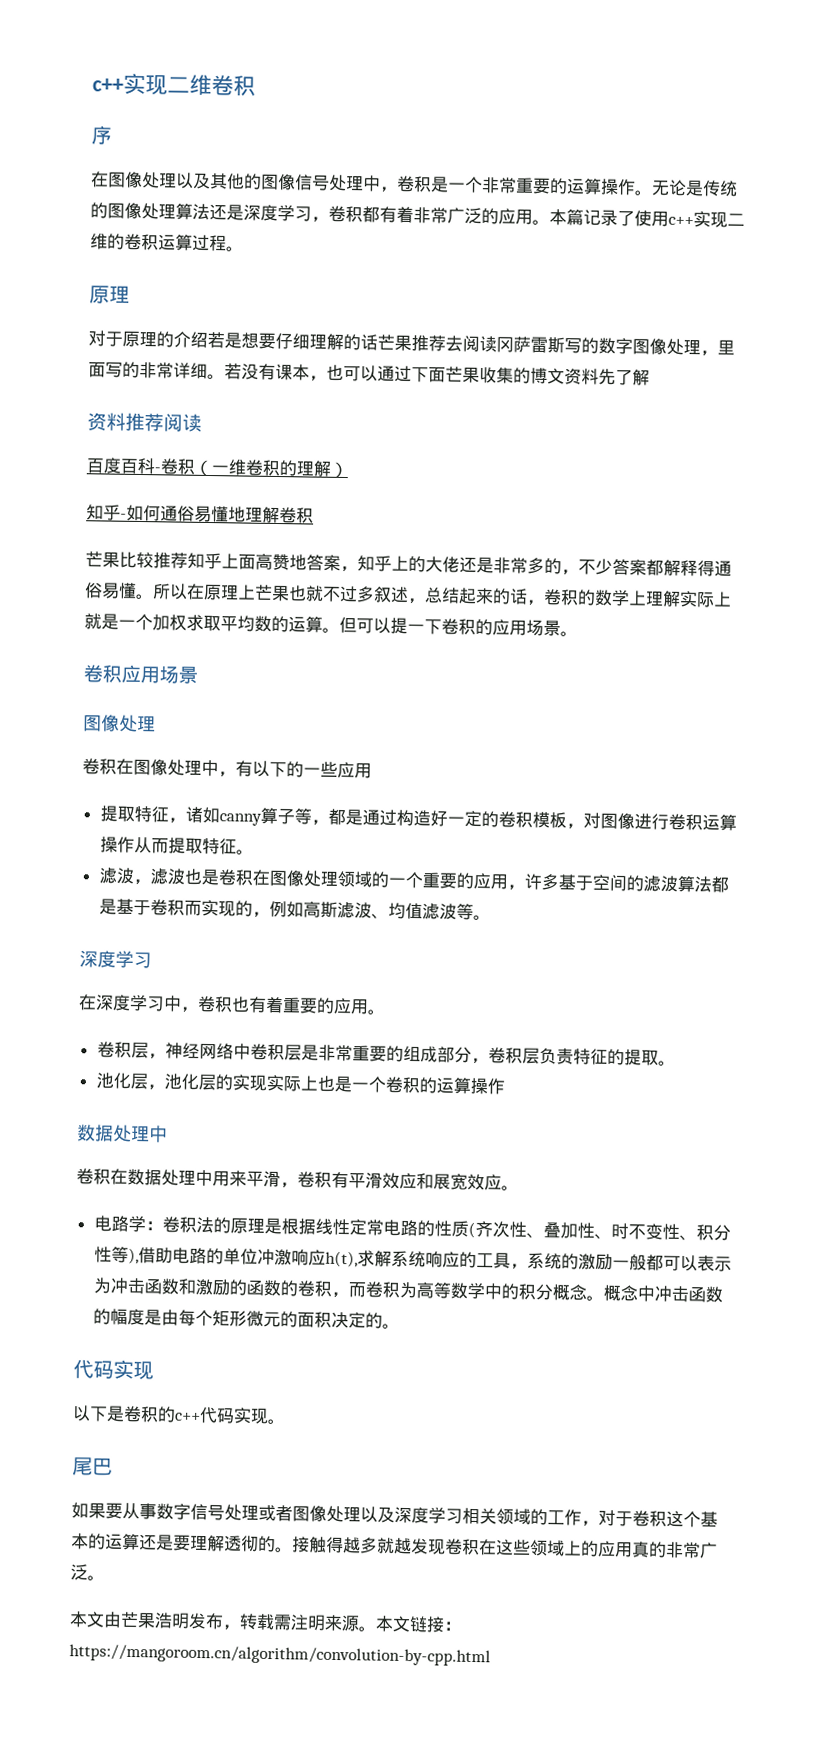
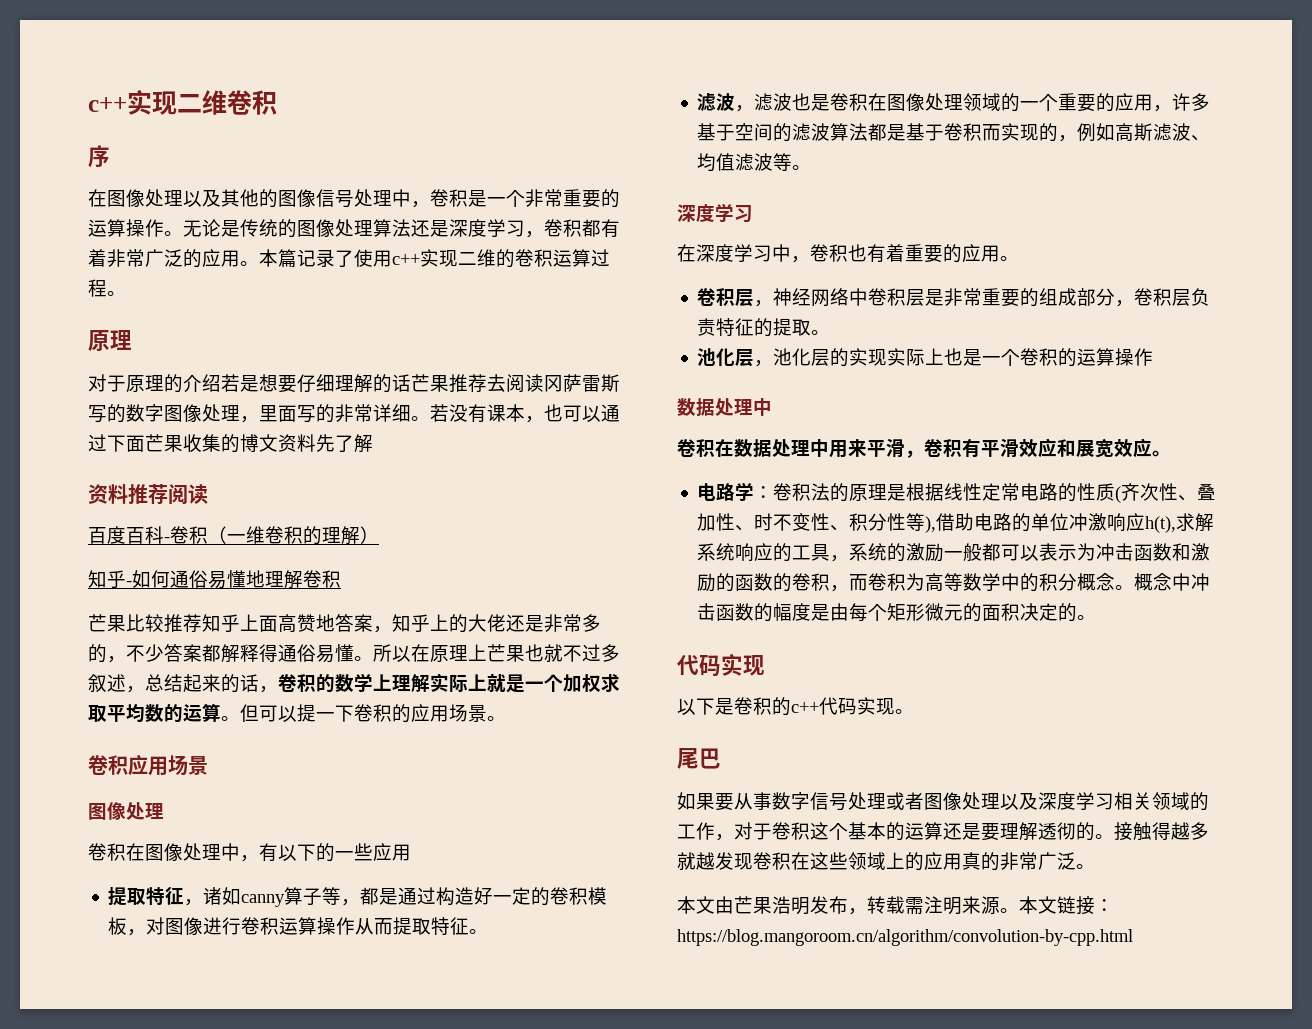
- 本文链接：https://mangoroom.cn/algorithm/convolution-by-cpp.html
+ 本文链接：https://blog.mangoroom.cn/algorithm/convolution-by-cpp.html

